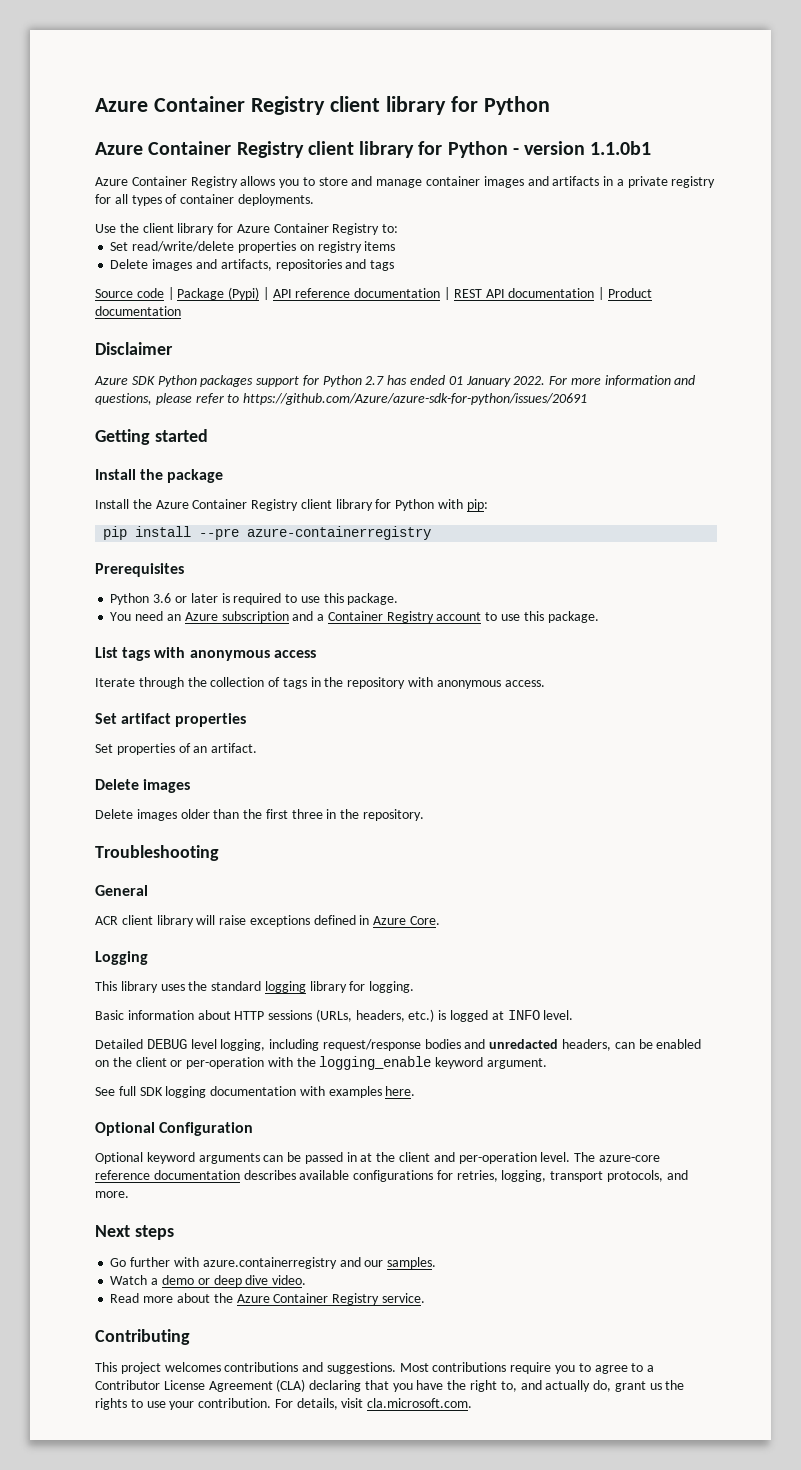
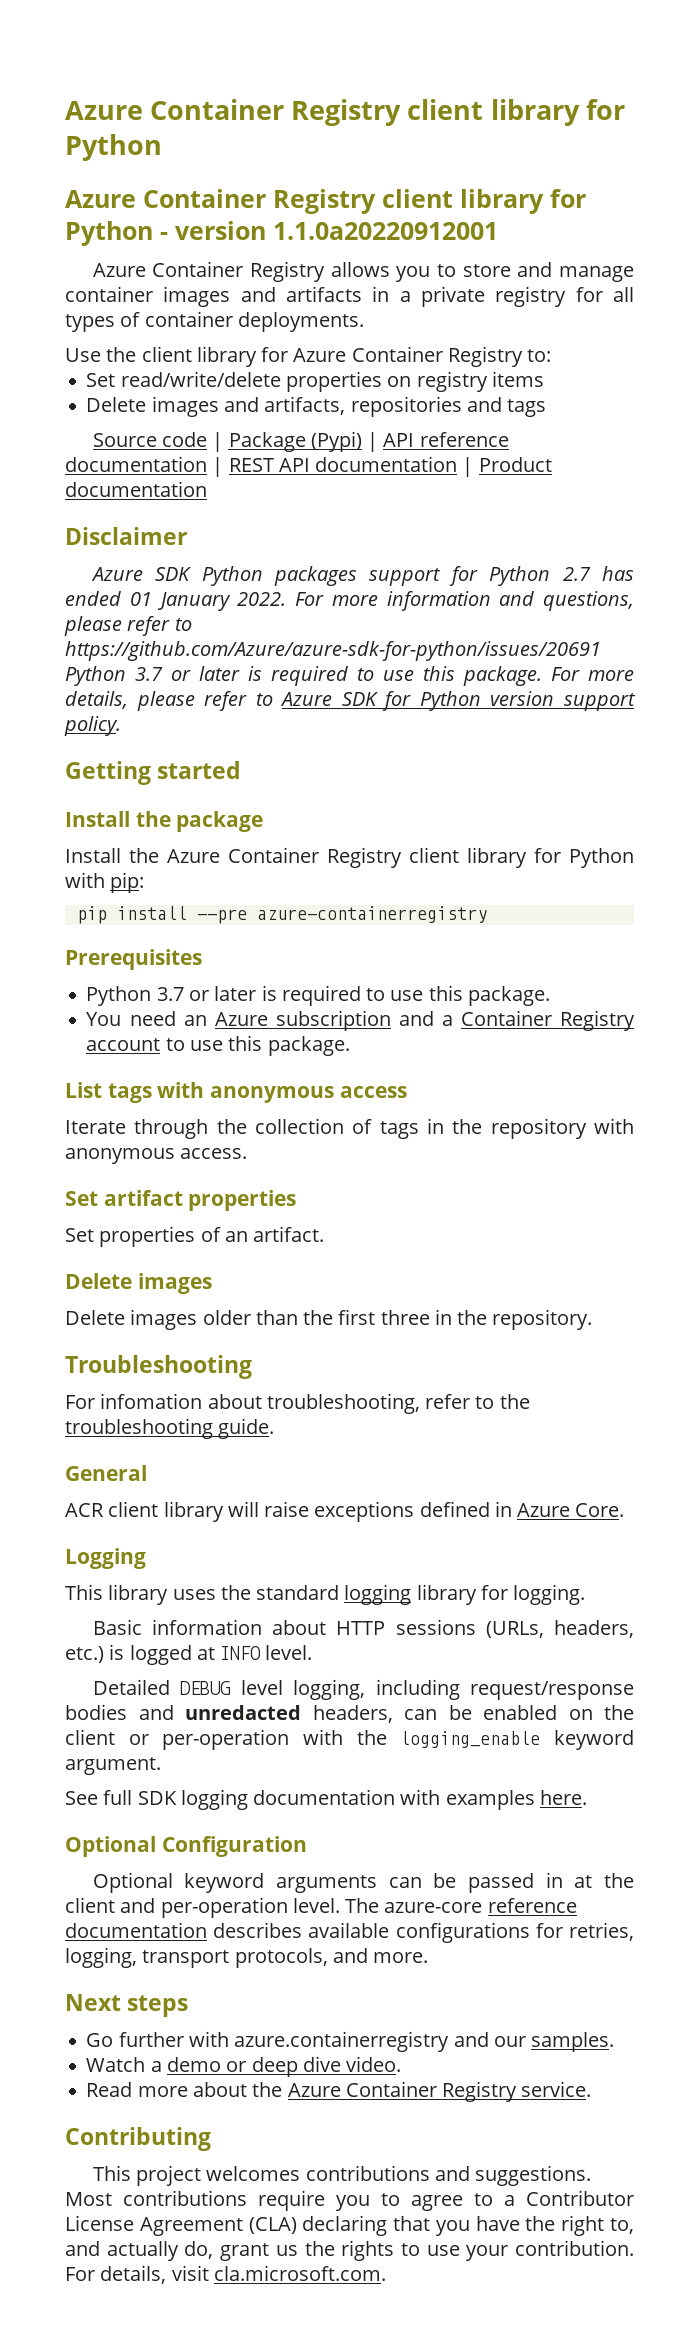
- Azure Container Registry client library for Python - version 1.1.0b1
+ Azure Container Registry client library for Python - version 1.1.0a20220912001
- For more information and questions, please refer to https://github.com/Azure/azure-sdk-for-python/issues/20691
+ For more information and questions, please refer to https://github.com/Azure/azure-sdk-for-python/issues/20691 Python 3.7 or later is required to use this package. For more details, please refer to Azure SDK for Python version support policy.
  Prerequisites
- Python 3.6 or later is required to use this package.
+ Python 3.7 or later is required to use this package.
+ For infomation about troubleshooting, refer to the troubleshooting guide.

